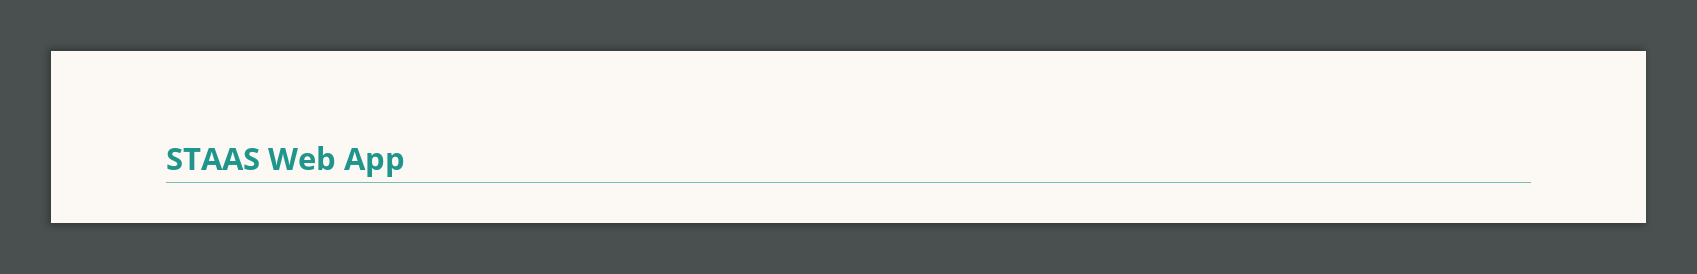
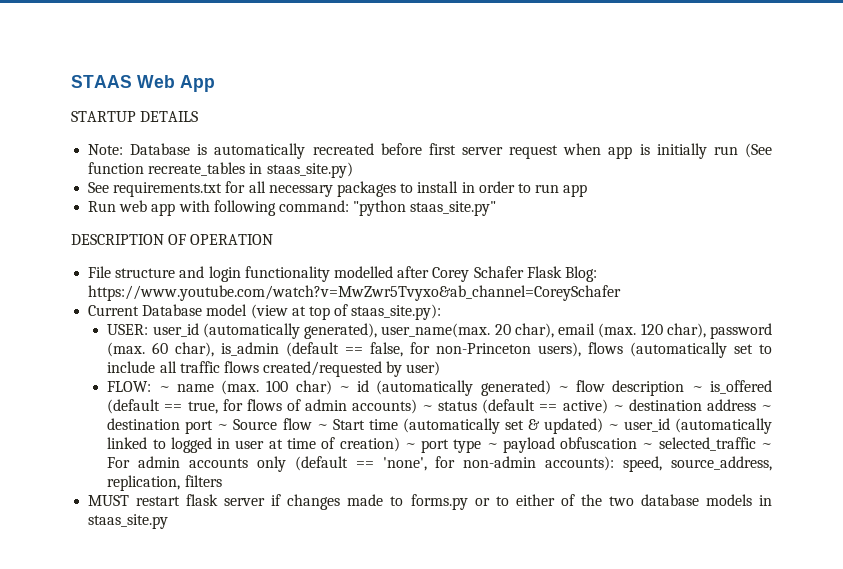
+ STARTUP DETAILS
+ Note: Database is automatically recreated before first server request when app is initially run (See function recreate_tables in staas_site.py)
+ See requirements.txt for all necessary packages to install in order to run app
+ Run web app with following command: "python staas_site.py"
+ DESCRIPTION OF OPERATION
+ File structure and login functionality modelled after Corey Schafer Flask Blog: https://www.youtube.com/watch?v=MwZwr5Tvyxo&ab_channel=CoreySchafer
+ Current Database model (view at top of staas_site.py):
+ USER: user_id (automatically generated), user_name(max. 20 char), email (max. 120 char), password (max. 60 char), is_admin (default == false, for non-Princeton users), flows (automatically set to include all traffic flows created/requested by user)
+ FLOW: ~ name (max. 100 char) ~ id (automatically generated) ~ flow description ~ is_offered (default == true, for flows of admin accounts) ~ status (default == active) ~ destination address ~ destination port ~ Source flow ~ Start time (automatically set & updated) ~ user_id (automatically linked to logged in user at time of creation) ~ port type ~ payload obfuscation ~ selected_traffic ~ For admin accounts only (default == 'none', for non-admin accounts): speed, source_address, replication, filters
+ MUST restart flask server if changes made to forms.py or to either of the two database models in staas_site.py

